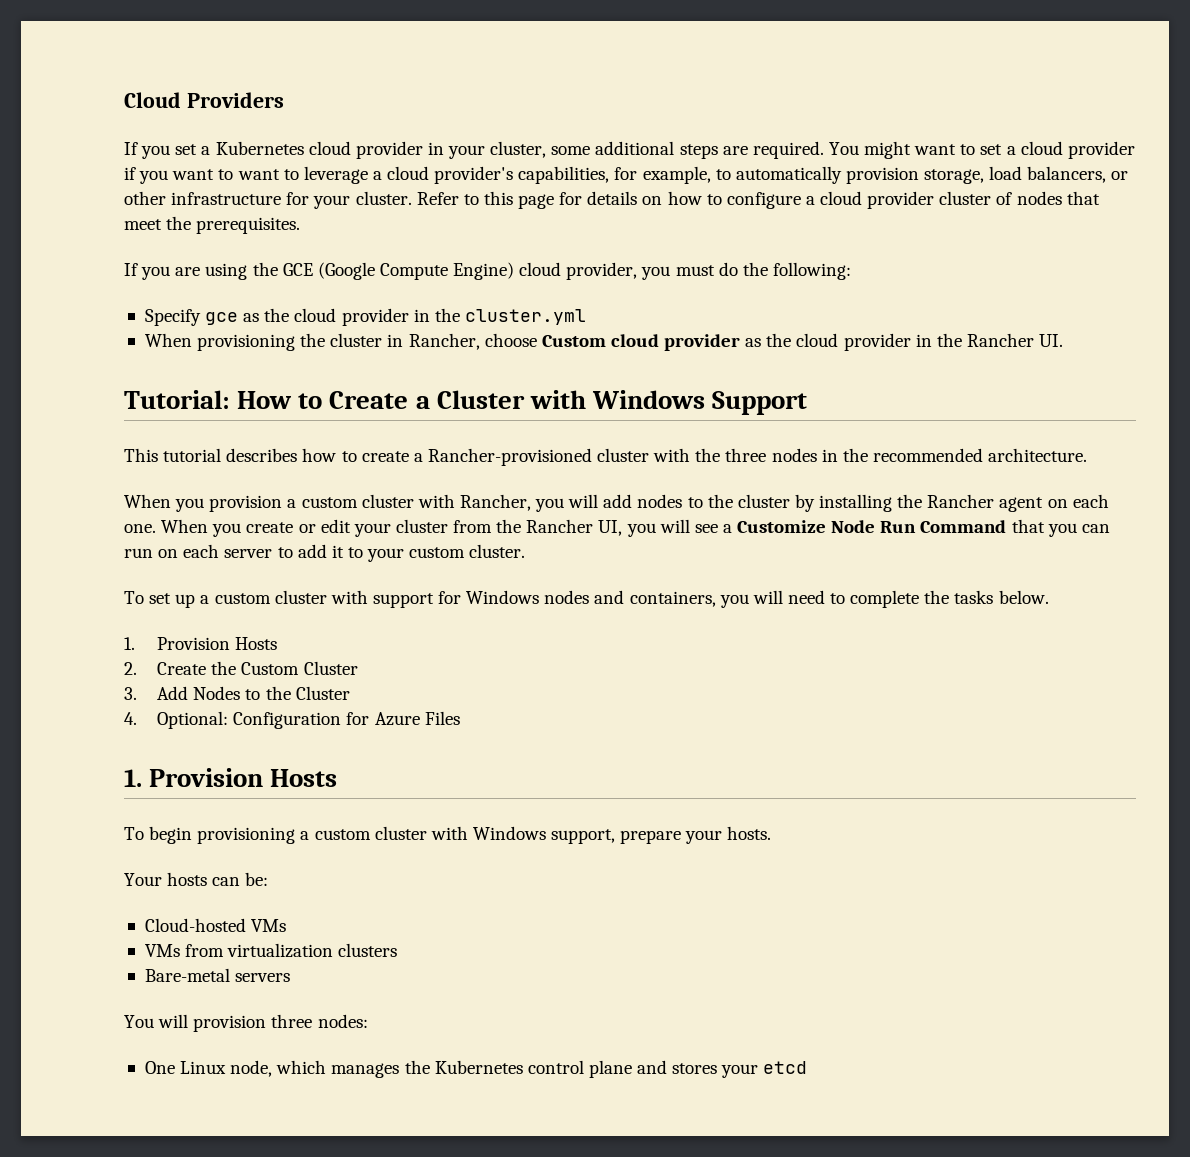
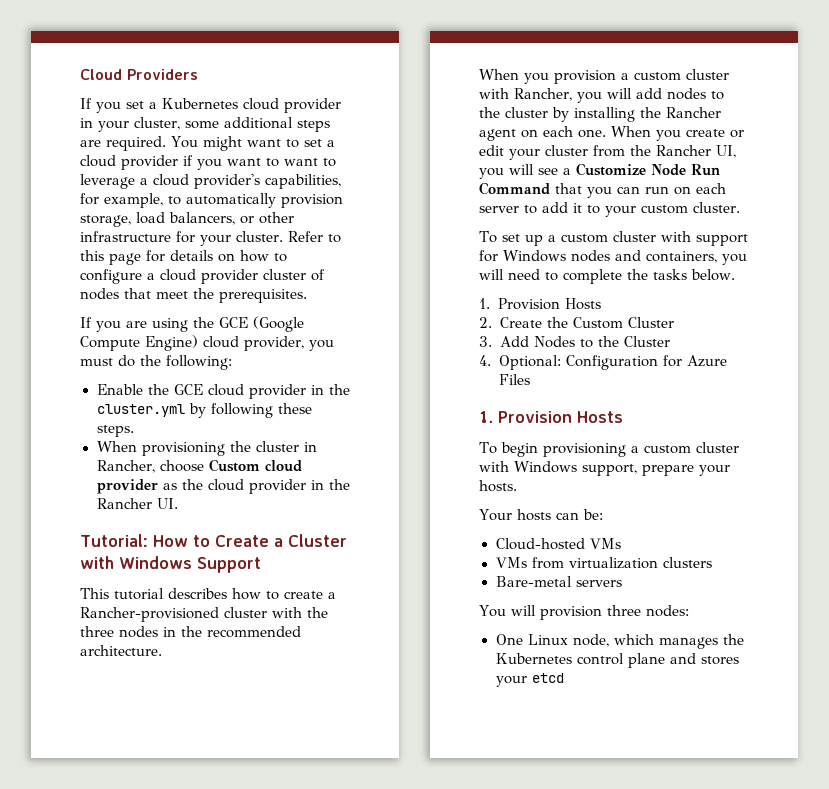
- Specify gce as the cloud provider in the cluster.yml
+ Enable the GCE cloud provider in the cluster.yml by following these steps.

